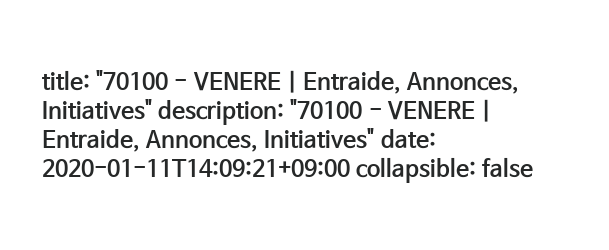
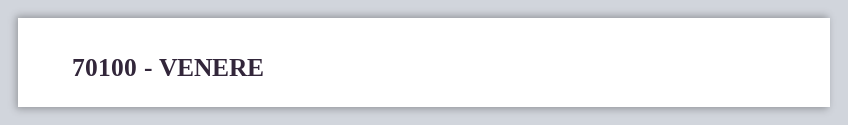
- title: "70100 - VENERE | Entraide, Annonces, Initiatives" description: "70100 - VENERE | Entraide, Annonces, Initiatives" date: 2020-01-11T14:09:21+09:00 collapsible: false
+ 70100 - VENERE

